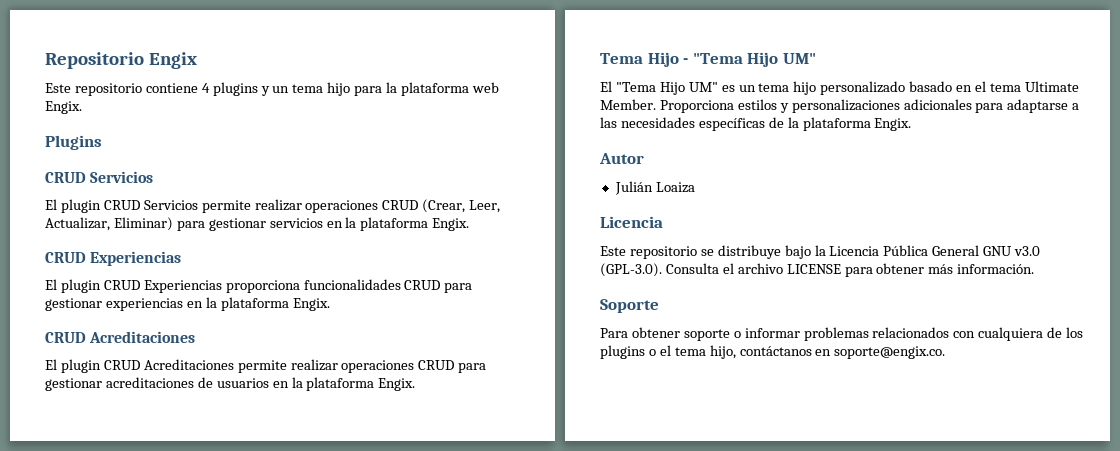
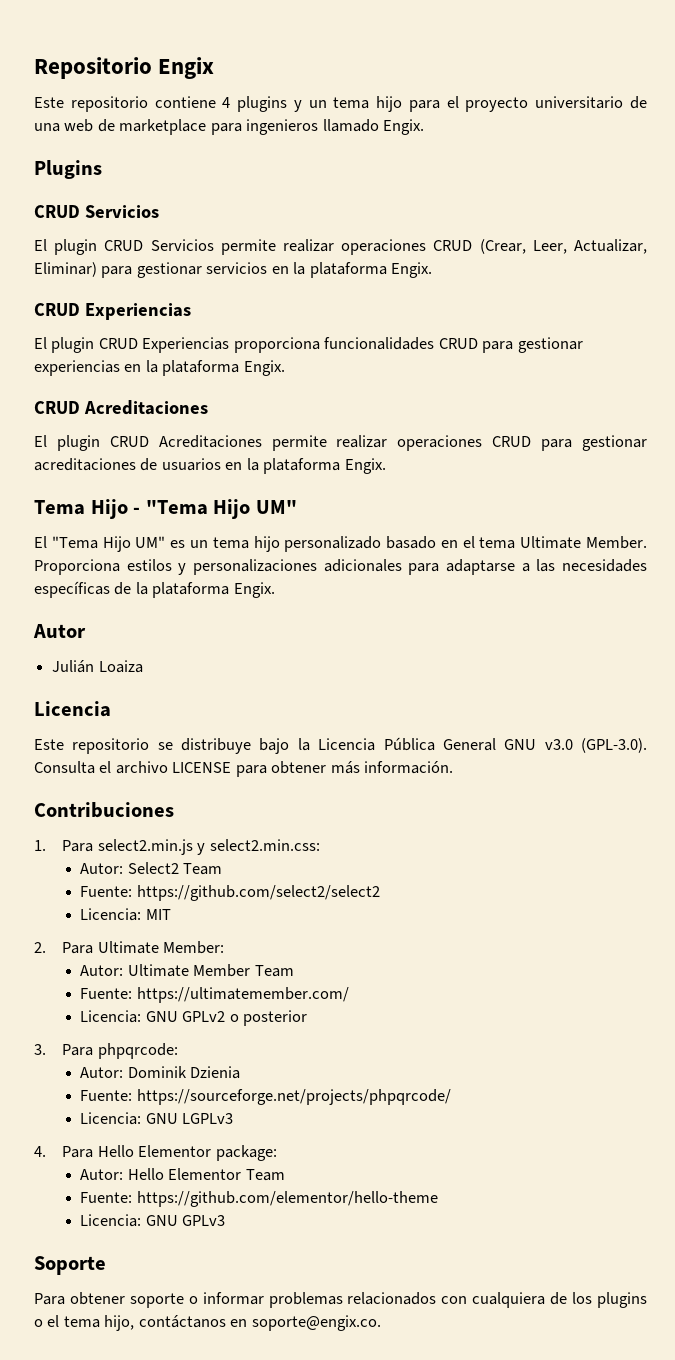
- Este repositorio contiene 4 plugins y un tema hijo para la plataforma web Engix.
+ Este repositorio contiene 4 plugins y un tema hijo para el proyecto universitario de una web de marketplace para ingenieros llamado Engix.
+ Contribuciones
+ 1. Para select2.min.js y select2.min.css:
+ Autor: Select2 Team
+ Fuente: https://github.com/select2/select2
+ Licencia: MIT
+ 2. Para Ultimate Member:
+ Autor: Ultimate Member Team
+ Fuente: https://ultimatemember.com/
+ Licencia: GNU GPLv2 o posterior
+ 3. Para phpqrcode:
+ Autor: Dominik Dzienia
+ Fuente: https://sourceforge.net/projects/phpqrcode/
+ Licencia: GNU LGPLv3
+ 4. Para Hello Elementor package:
+ Autor: Hello Elementor Team
+ Fuente: https://github.com/elementor/hello-theme
+ Licencia: GNU GPLv3

